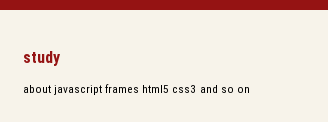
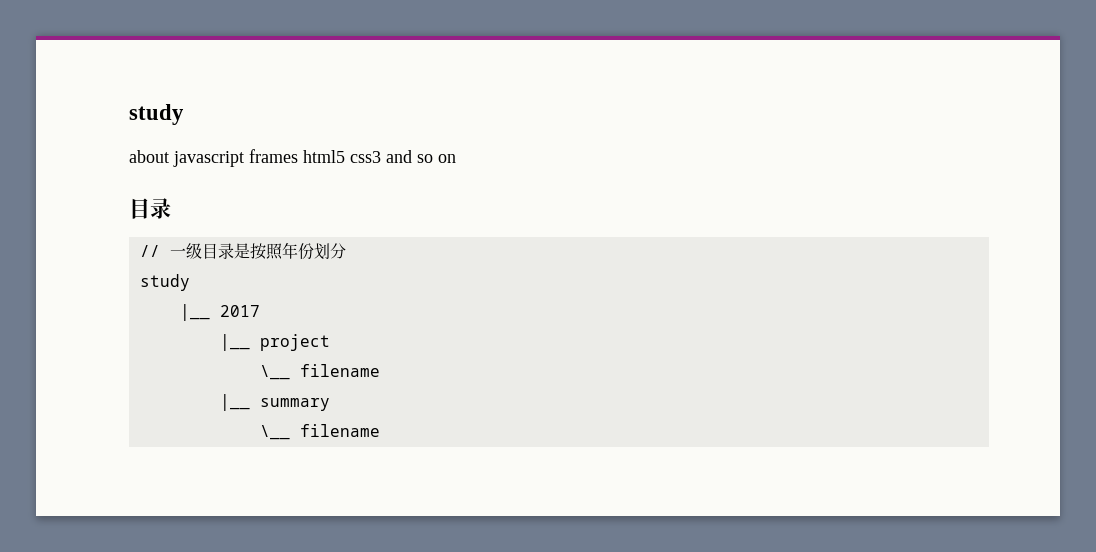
  about javascript frames html5 css3 and so on
+ 目录
+ // 一级目录是按照年份划分
+ study
+ |__ 2017
+ |__ project
+ \__ filename
+ |__ summary
+ \__ filename

